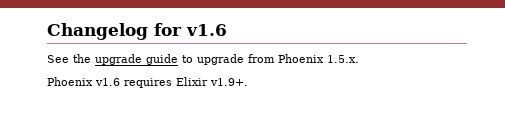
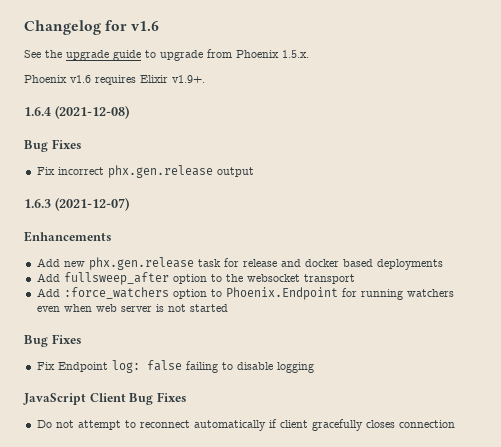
+ 1.6.4 (2021-12-08)
+ Bug Fixes
+ Fix incorrect phx.gen.release output
+ 1.6.3 (2021-12-07)
+ Enhancements
+ Add new phx.gen.release task for release and docker based deployments
+ Add fullsweep_after option to the websocket transport
+ Add :force_watchers option to Phoenix.Endpoint for running watchers even when web server is not started
+ Bug Fixes
+ Fix Endpoint log: false failing to disable logging
+ JavaScript Client Bug Fixes
+ Do not attempt to reconnect automatically if client gracefully closes connection

